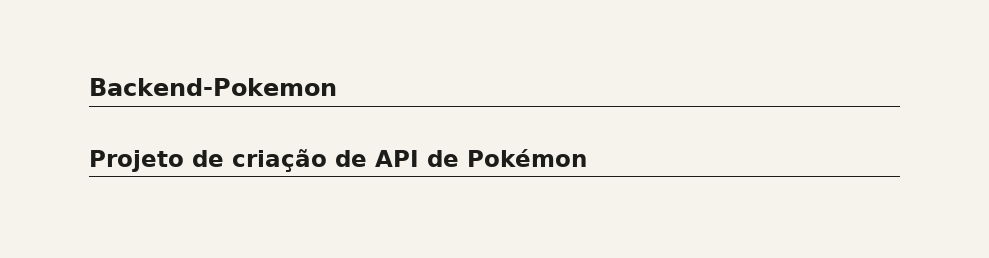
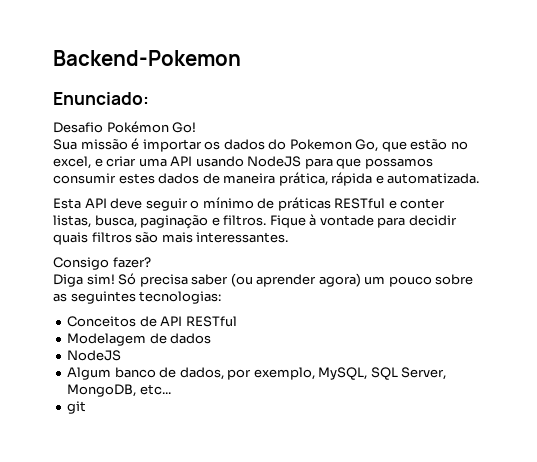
- Projeto de criação de API de Pokémon
+ Enunciado:
+ Desafio Pokémon Go!
+ Sua missão é importar os dados do Pokemon Go, que estão no excel, e criar uma API usando NodeJS para que possamos consumir estes dados de maneira prática, rápida e automatizada.
+ Esta API deve seguir o mínimo de práticas RESTful e conter listas, busca, paginação e filtros. Fique à vontade para decidir quais filtros são mais interessantes.
+ Consigo fazer?
+ Diga sim! Só precisa saber (ou aprender agora) um pouco sobre as seguintes tecnologias:
+ Conceitos de API RESTful
+ Modelagem de dados
+ NodeJS
+ Algum banco de dados, por exemplo, MySQL, SQL Server, MongoDB, etc...
+ git

